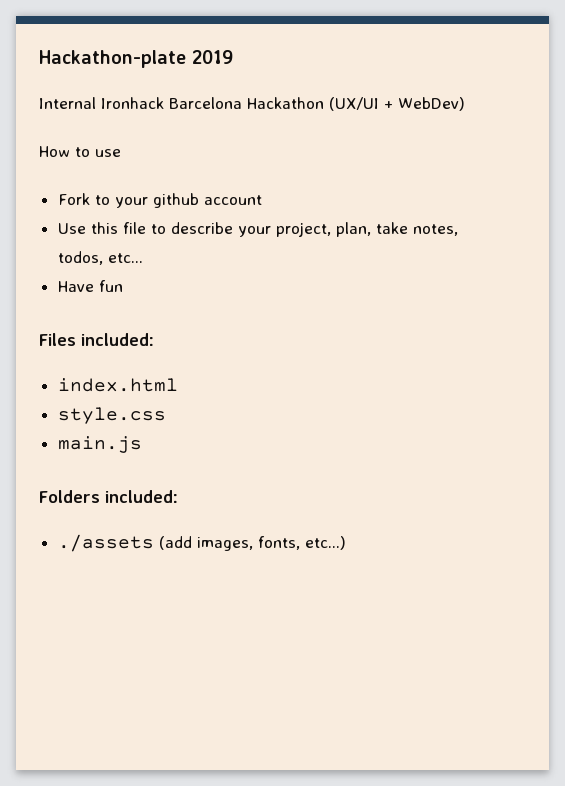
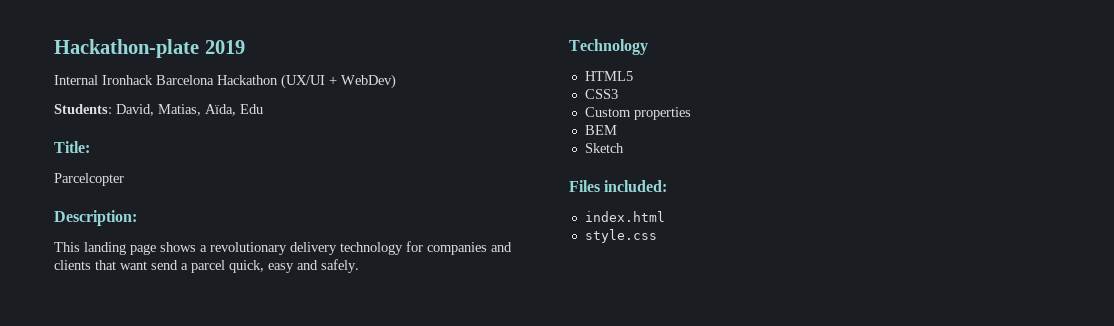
- How to use
- Fork to your github account
- Use this file to describe your project, plan, take notes, todos, etc...
- Have fun
+ Students: David, Matias, Aïda, Edu
+ Title:
+ Parcelcopter
+ Description:
+ This landing page shows a revolutionary delivery technology for companies and clients that want send a parcel quick, easy and safely.
+ Technology
+ HTML5
+ CSS3
+ Custom properties
+ BEM
+ Sketch
  Files included:
  index.html
  style.css
- main.js
- Folders included:
- ./assets (add images, fonts, etc...)

